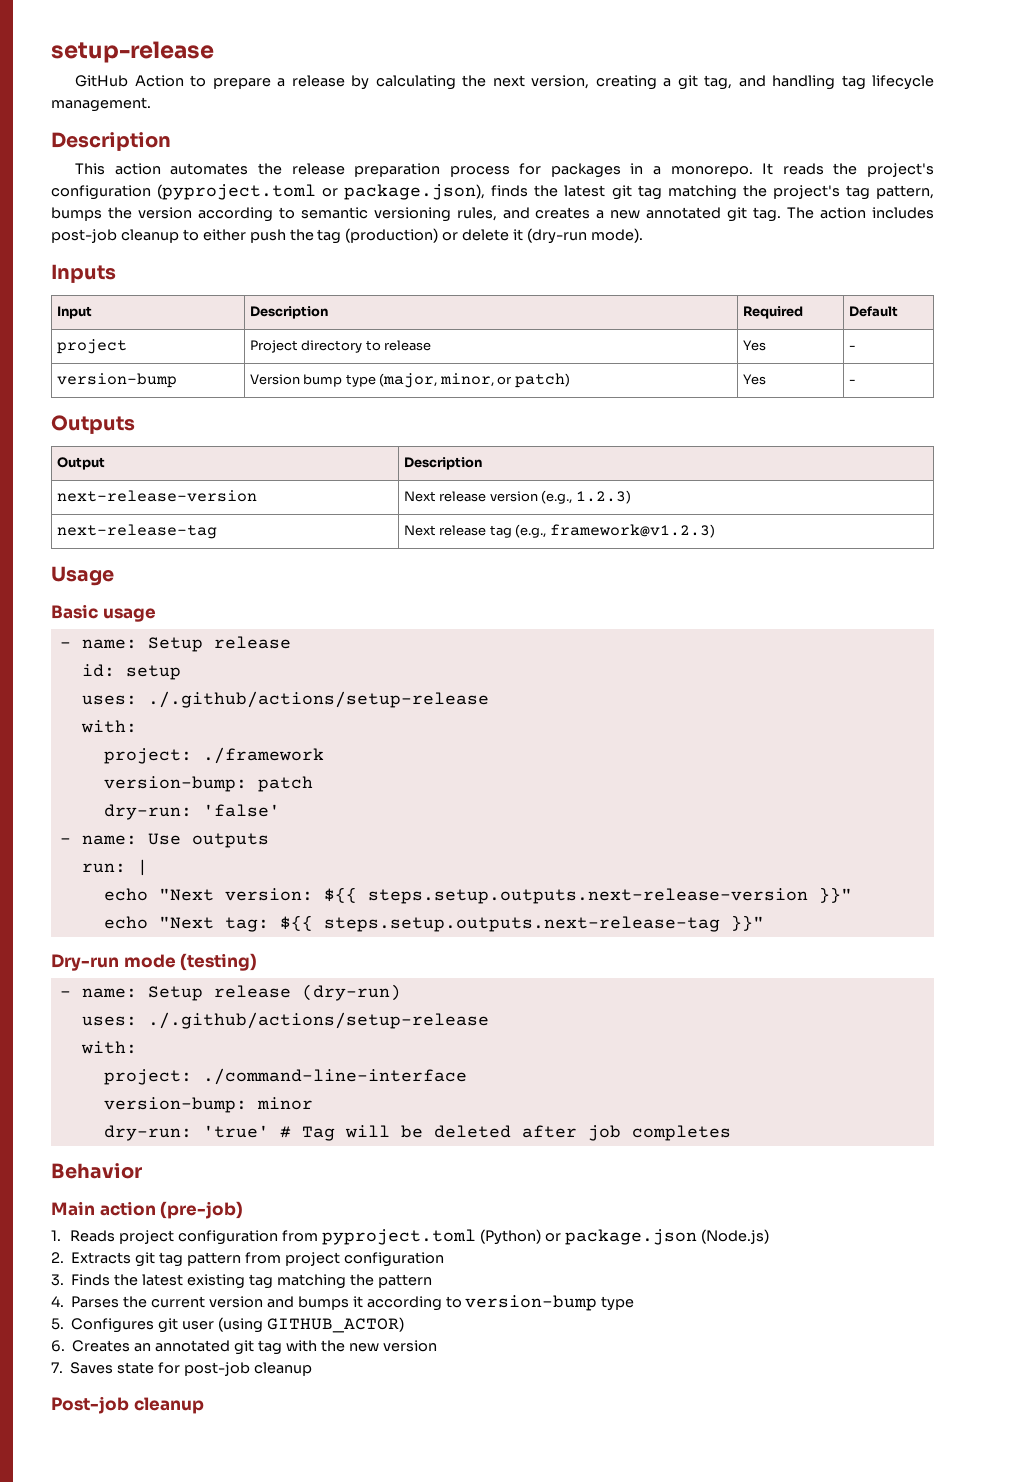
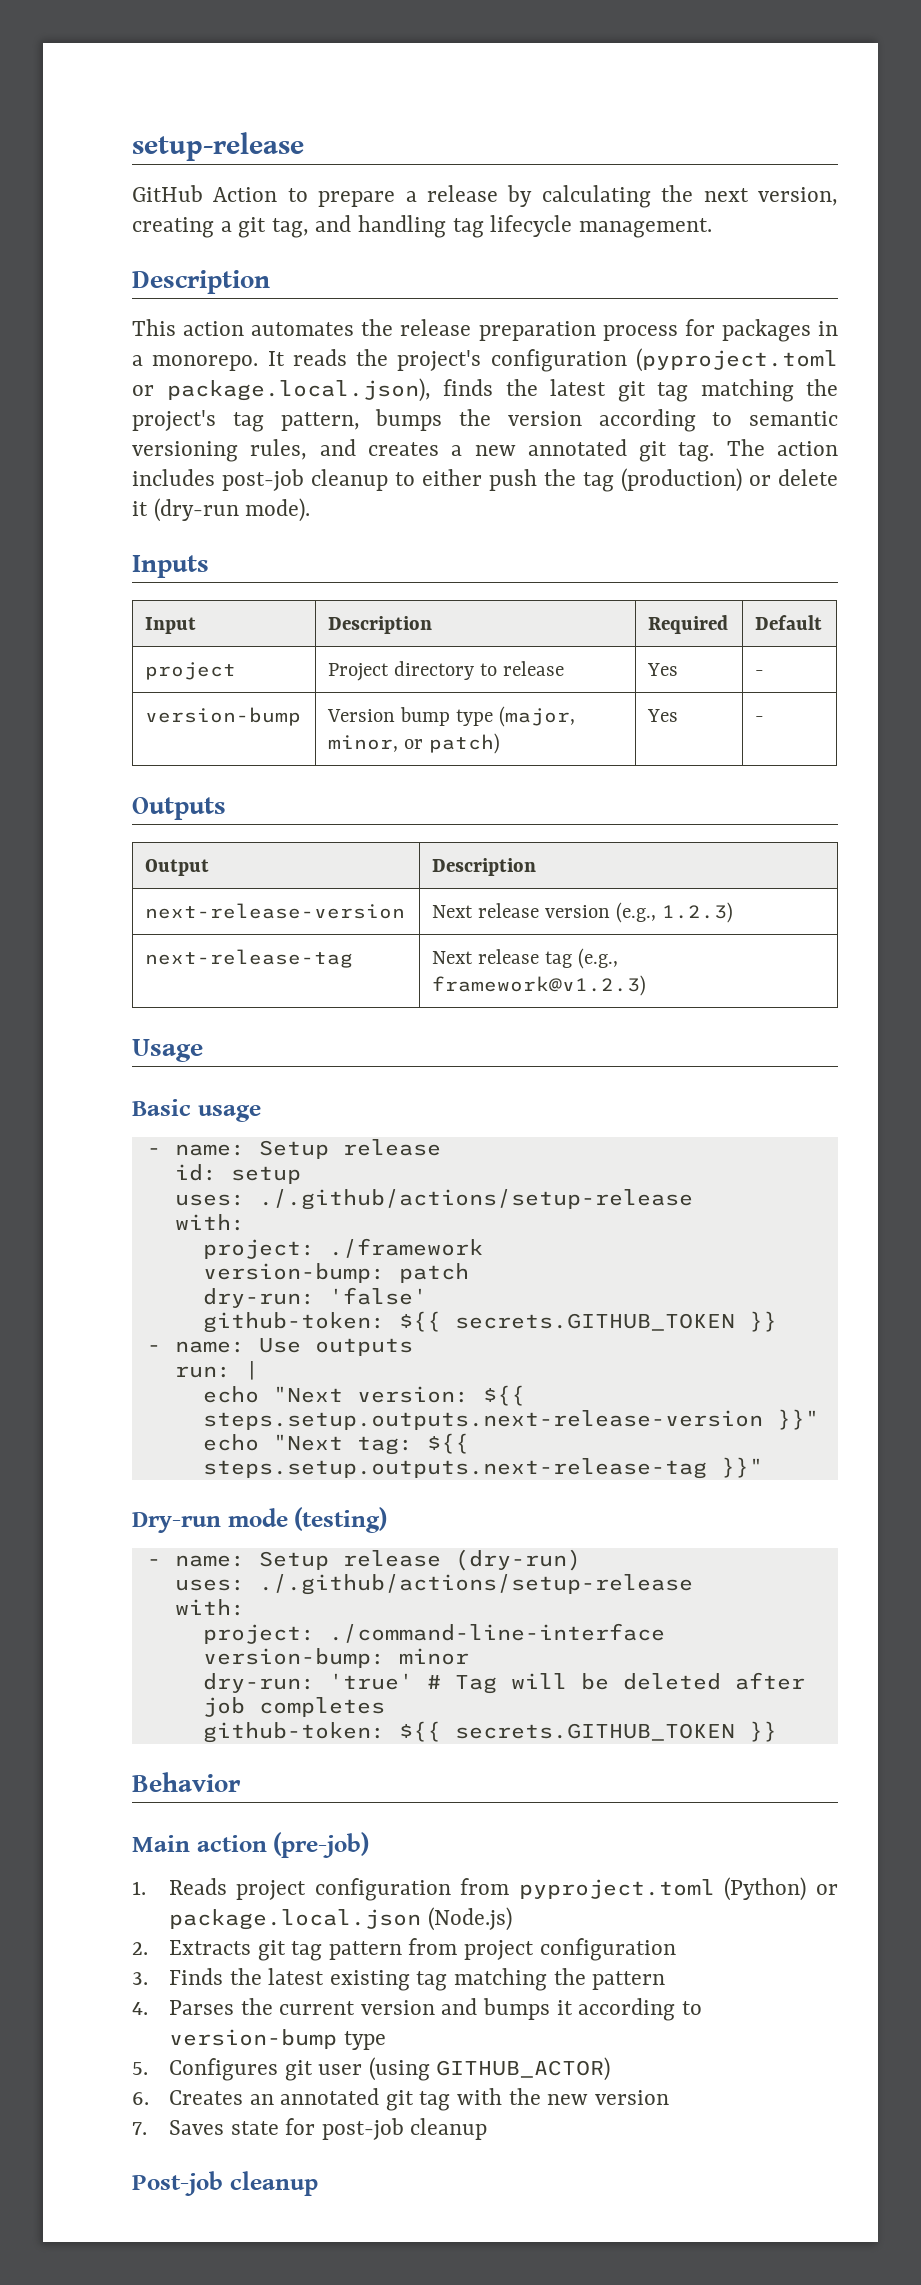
- It reads the project's configuration (pyproject.toml or package.json), finds the latest git tag matching the project's tag pattern, bumps the version according to semantic versioning rules, and creates a new annotated git tag.
+ It reads the project's configuration (pyproject.toml or package.local.json), finds the latest git tag matching the project's tag pattern, bumps the version according to semantic versioning rules, and creates a new annotated git tag.
  dry-run: 'false'
+ github-token: ${{ secrets.GITHUB_TOKEN }}
  dry-run: 'true' # Tag will be deleted after job completes
+ github-token: ${{ secrets.GITHUB_TOKEN }}
- 1. Reads project configuration from pyproject.toml (Python) or package.json (Node.js)
+ 1. Reads project configuration from pyproject.toml (Python) or package.local.json (Node.js)

